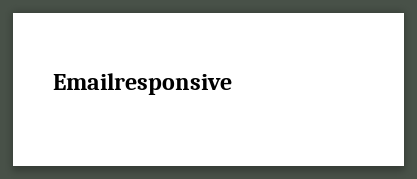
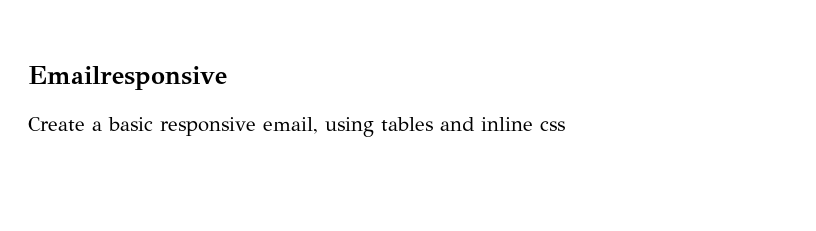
+ Create a basic responsive email, using tables and inline css

